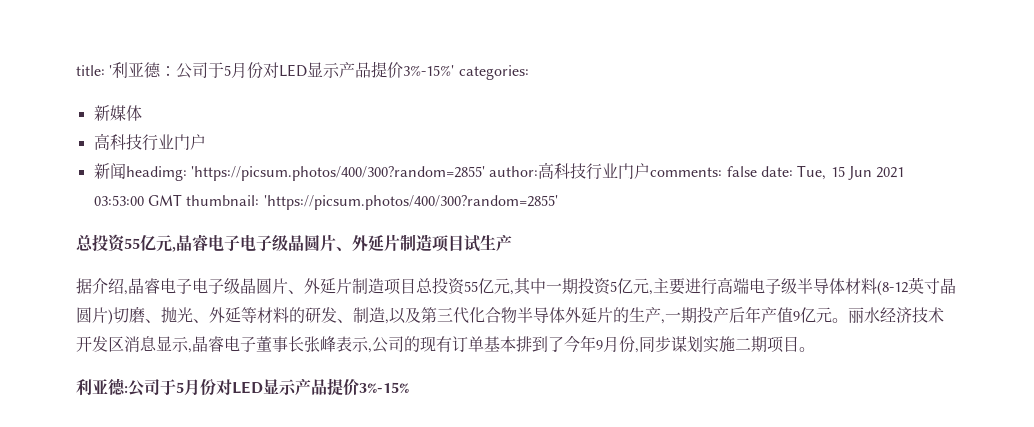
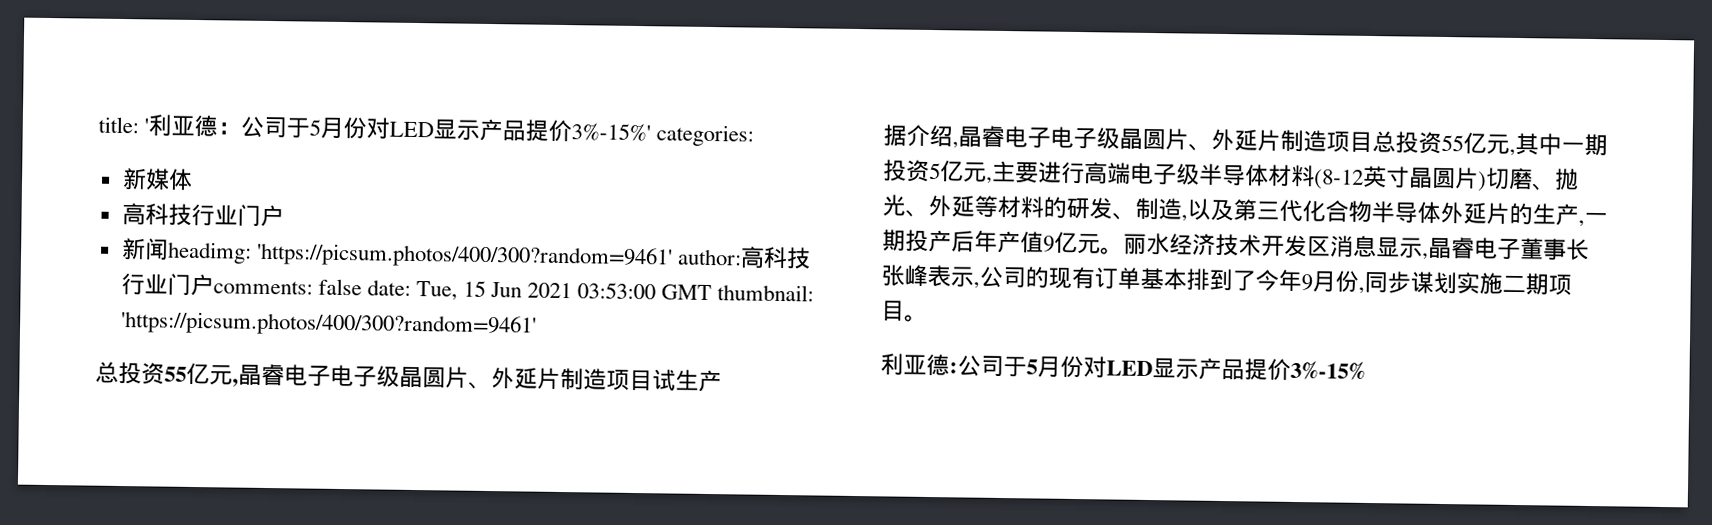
- 新闻headimg: 'https://picsum.photos/400/300?random=2855' author:高科技行业门户comments: false date: Tue, 15 Jun 2021 03:53:00 GMT thumbnail: 'https://picsum.photos/400/300?random=2855'
+ 新闻headimg: 'https://picsum.photos/400/300?random=9461' author:高科技行业门户comments: false date: Tue, 15 Jun 2021 03:53:00 GMT thumbnail: 'https://picsum.photos/400/300?random=9461'

